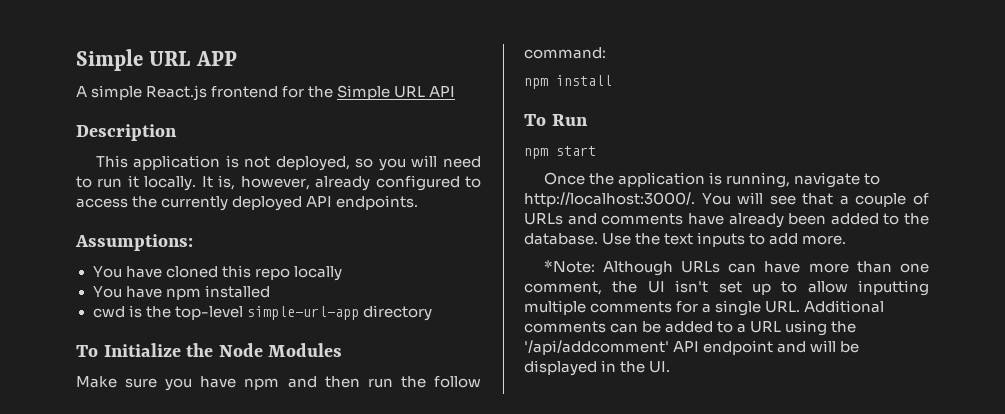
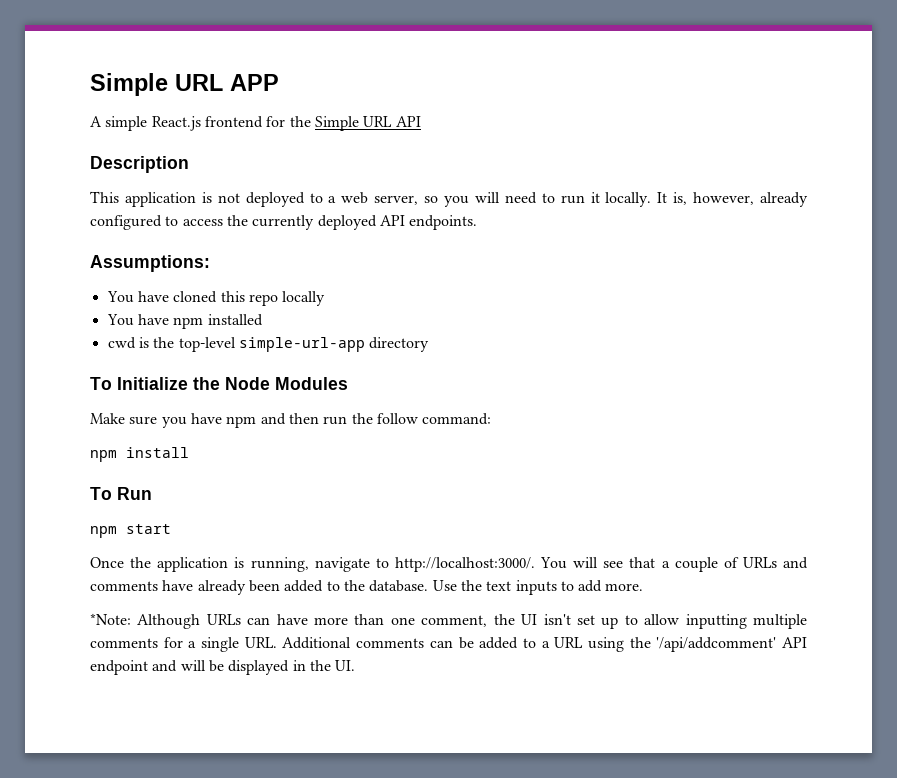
- This application is not deployed, so you will need to run it locally.
+ This application is not deployed to a web server, so you will need to run it locally.

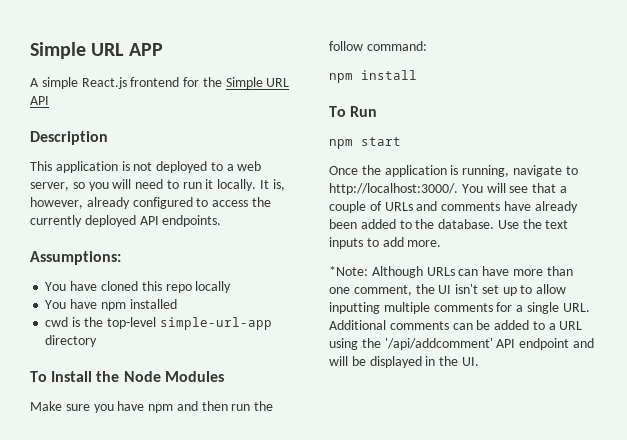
- To Initialize the Node Modules
+ To Install the Node Modules

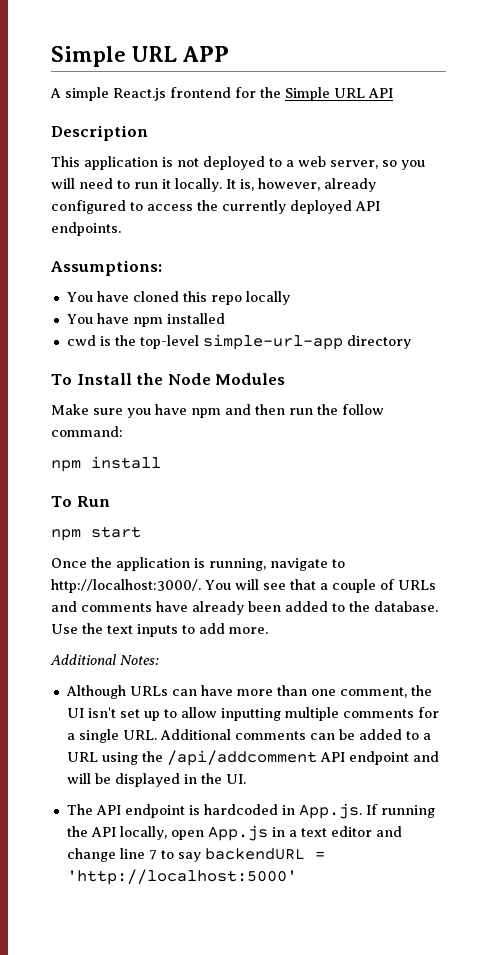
- *Note: Although URLs can have more than one comment, the UI isn't set up to allow inputting multiple comments for a single URL. Additional comments can be added to a URL using the '/api/addcomment' API endpoint and will be displayed in the UI.
+ Additional Notes:
+ Although URLs can have more than one comment, the UI isn't set up to allow inputting multiple comments for a single URL. Additional comments can be added to a URL using the /api/addcomment API endpoint and will be displayed in the UI.
+ The API endpoint is hardcoded in App.js. If running the API locally, open App.js in a text editor and change line 7 to say backendURL = 'http://localhost:5000'

